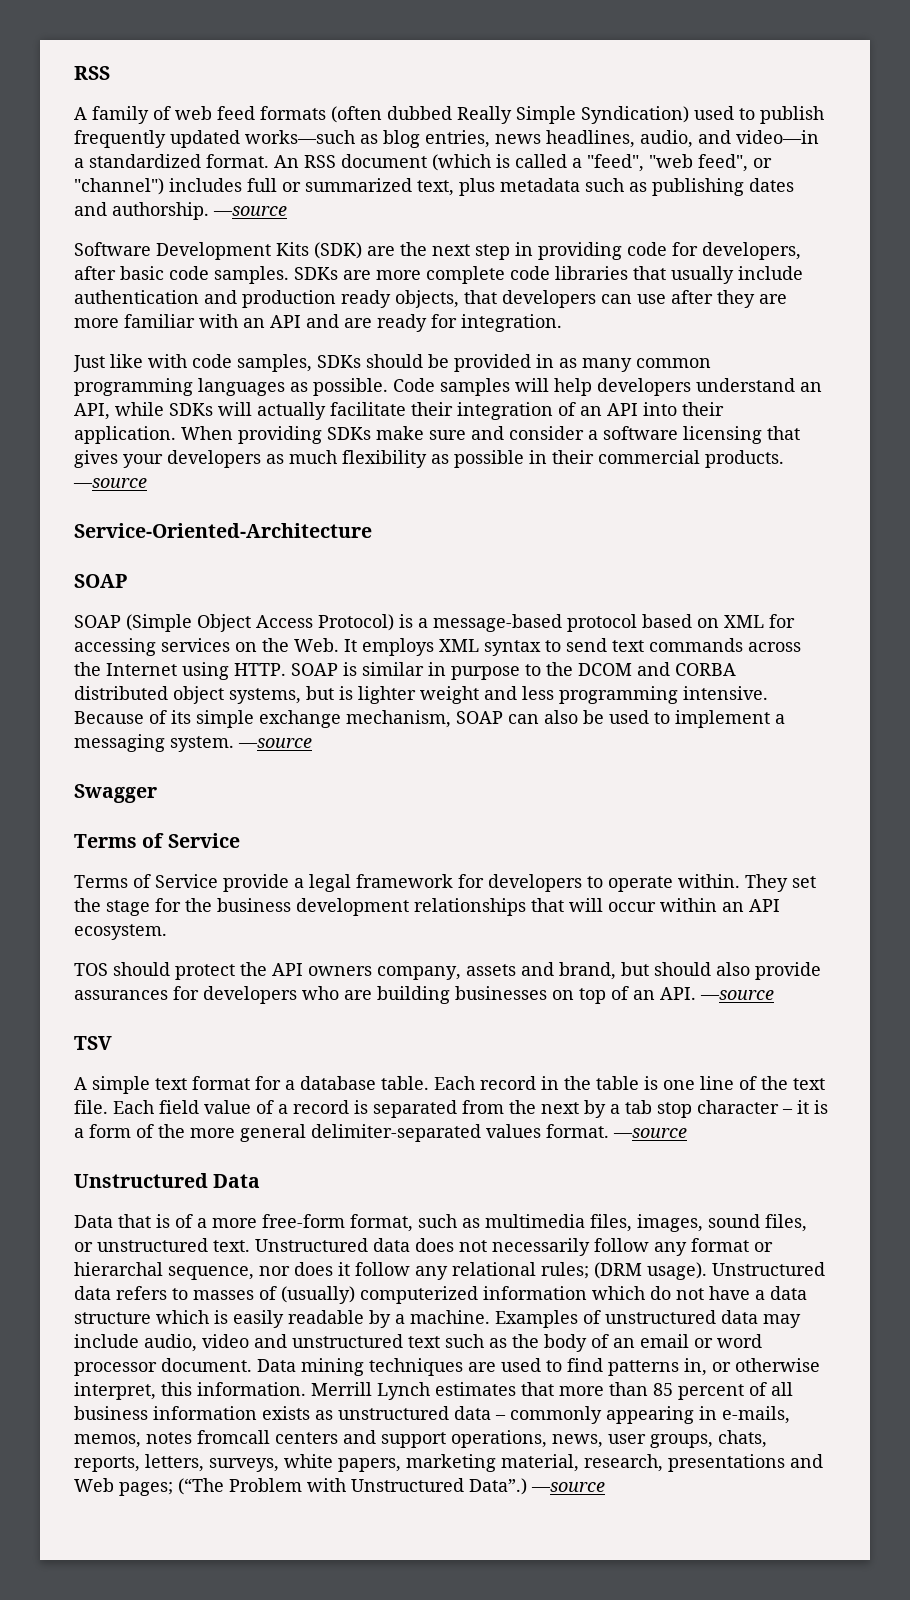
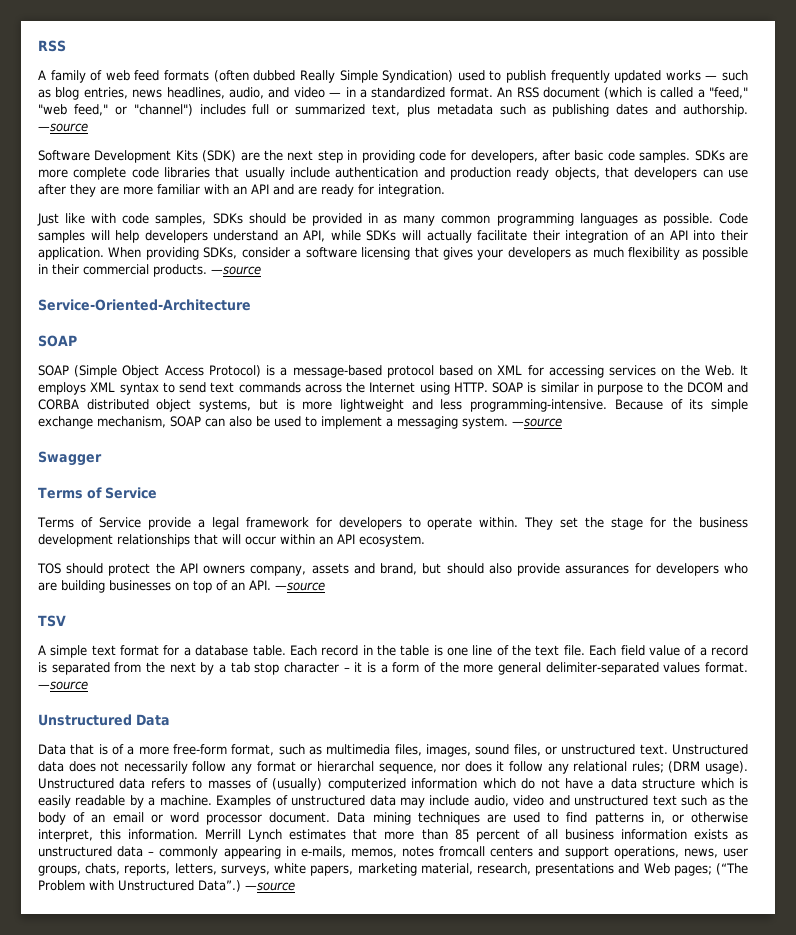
- A family of web feed formats (often dubbed Really Simple Syndication) used to publish frequently updated works—such as blog entries, news headlines, audio, and video—in a standardized format.
+ A family of web feed formats (often dubbed Really Simple Syndication) used to publish frequently updated works — such as blog entries, news headlines, audio, and video — in a standardized format.
- An RSS document (which is called a "feed", "web feed", or "channel") includes full or summarized text, plus metadata such as publishing dates and authorship.
+ An RSS document (which is called a "feed," "web feed," or "channel") includes full or summarized text, plus metadata such as publishing dates and authorship.
- When providing SDKs make sure and consider a software licensing that gives your developers as much flexibility as possible in their commercial products.
+ When providing SDKs, consider a software licensing that gives your developers as much flexibility as possible in their commercial products.
- SOAP is similar in purpose to the DCOM and CORBA distributed object systems, but is lighter weight and less programming intensive.
+ SOAP is similar in purpose to the DCOM and CORBA distributed object systems, but is more lightweight and less programming-intensive.

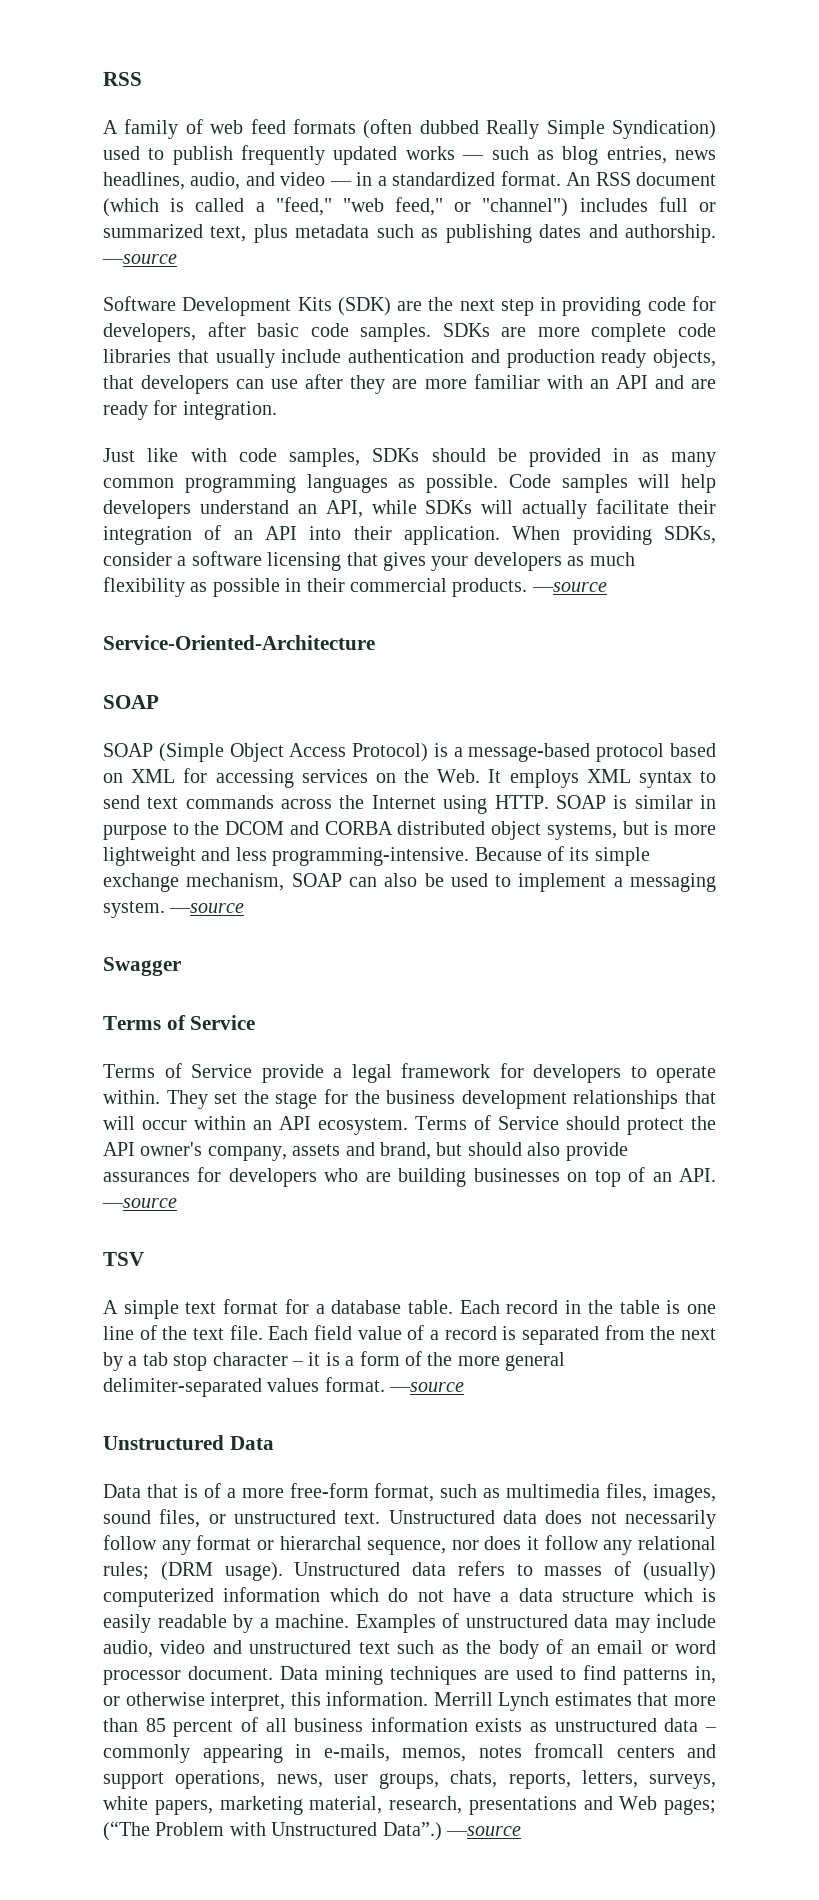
- They set the stage for the business development relationships that will occur within an API ecosystem.
- TOS should protect the API owners company, assets and brand, but should also provide assurances for developers who are building businesses on top of an API. —source
+ They set the stage for the business development relationships that will occur within an API ecosystem. Terms of Service should protect the API owner's company, assets and brand, but should also provide assurances for developers who are building businesses on top of an API. —source

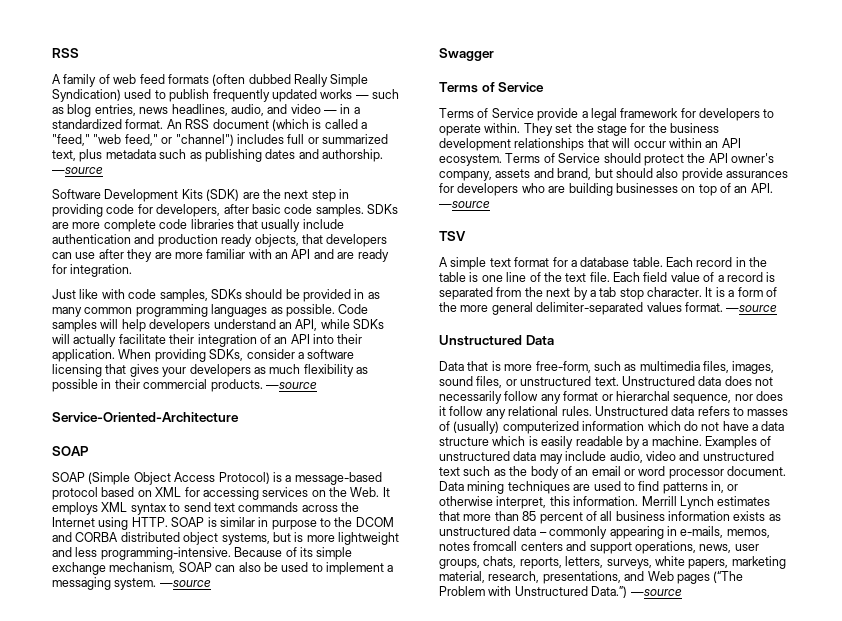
- Each field value of a record is separated from the next by a tab stop character – it is a form of the more general delimiter-separated values format.
+ Each field value of a record is separated from the next by a tab stop character. It is a form of the more general delimiter-separated values format.
- Data that is of a more free-form format, such as multimedia files, images, sound files, or unstructured text.
+ Data that is more free-form, such as multimedia files, images, sound files, or unstructured text.
- Unstructured data does not necessarily follow any format or hierarchal sequence, nor does it follow any relational rules; (DRM usage).
+ Unstructured data does not necessarily follow any format or hierarchal sequence, nor does it follow any relational rules.
- Merrill Lynch estimates that more than 85 percent of all business information exists as unstructured data – commonly appearing in e-mails, memos, notes fromcall centers and support operations, news, user groups, chats, reports, letters, surveys, white papers, marketing material, research, presentations and Web pages; (“The Problem with Unstructured Data”.)
+ Merrill Lynch estimates that more than 85 percent of all business information exists as unstructured data – commonly appearing in e-mails, memos, notes fromcall centers and support operations, news, user groups, chats, reports, letters, surveys, white papers, marketing material, research, presentations, and Web pages (“The Problem with Unstructured Data.”)

